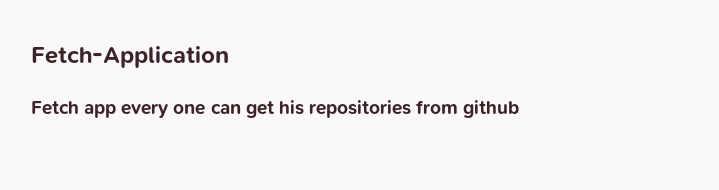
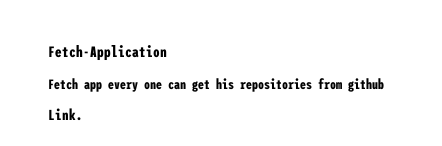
+ Link.

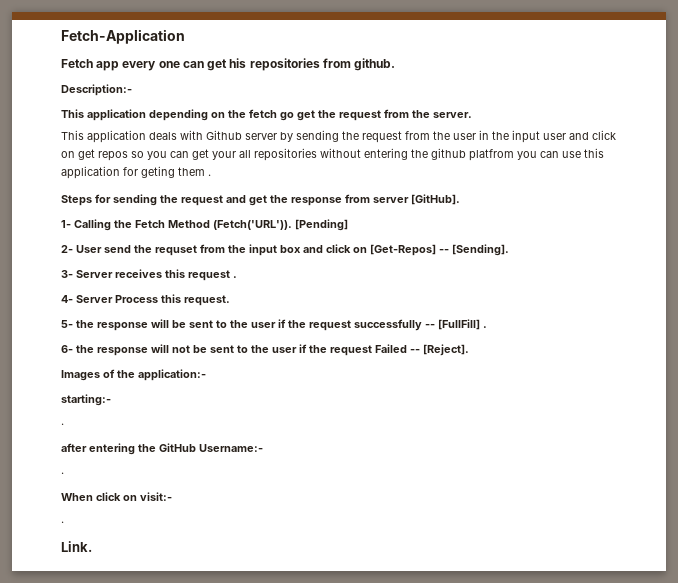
- Fetch app every one can get his repositories from github
+ Fetch app every one can get his repositories from github.
+ Description:-
+ This application depending on the fetch go get the request from the server.
+ This application deals with Github server by sending the request from the user in the input user and click on get repos so you can get your all repositories without entering the github platfrom you can use this application for geting them .
+ Steps for sending the request and get the response from server [GitHub].
+ 1- Calling the Fetch Method (Fetch('URL')). [Pending]
+ 2- User send the requset from the input box and click on [Get-Repos] -- [Sending].
+ 3- Server receives this request .
+ 4- Server Process this request.
+ 5- the response will be sent to the user if the request successfully -- [FullFill] .
+ 6- the response will not be sent to the user if the request Failed -- [Reject].
+ Images of the application:-
+ starting:-
+ .
+ after entering the GitHub Username:-
+ .
+ When click on visit:-
+ .

